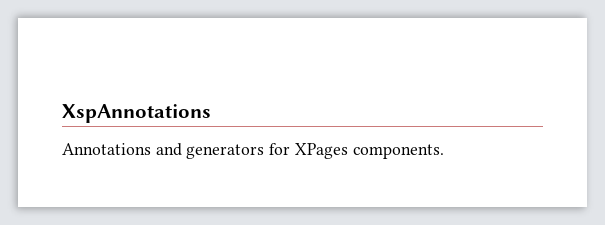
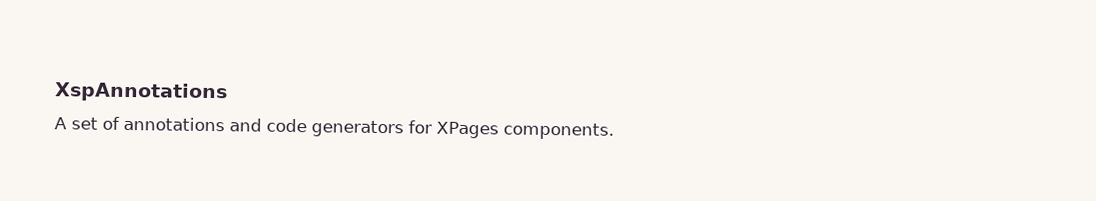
- Annotations and generators for XPages components.
+ A set of annotations and code generators for XPages components.

